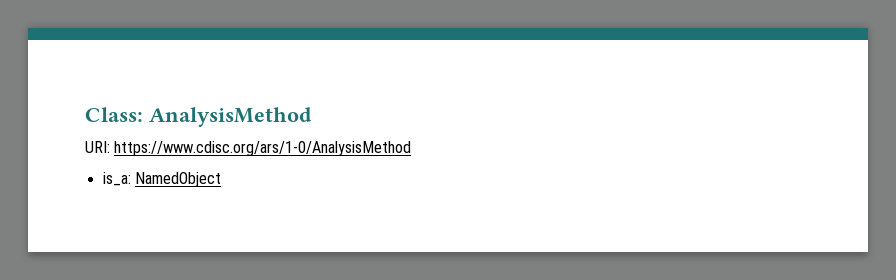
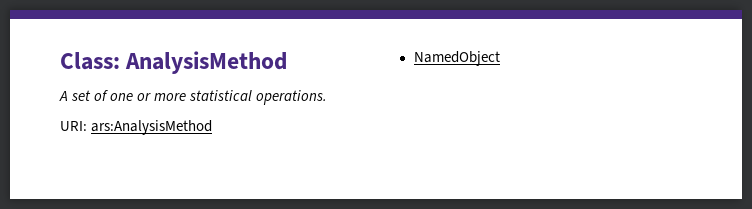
+ A set of one or more statistical operations.
- URI: https://www.cdisc.org/ars/1-0/AnalysisMethod
- is_a: NamedObject
+ URI: ars:AnalysisMethod
+ NamedObject

